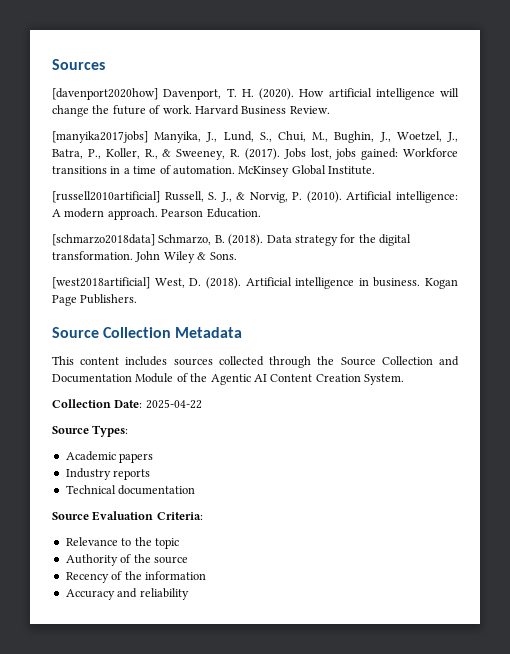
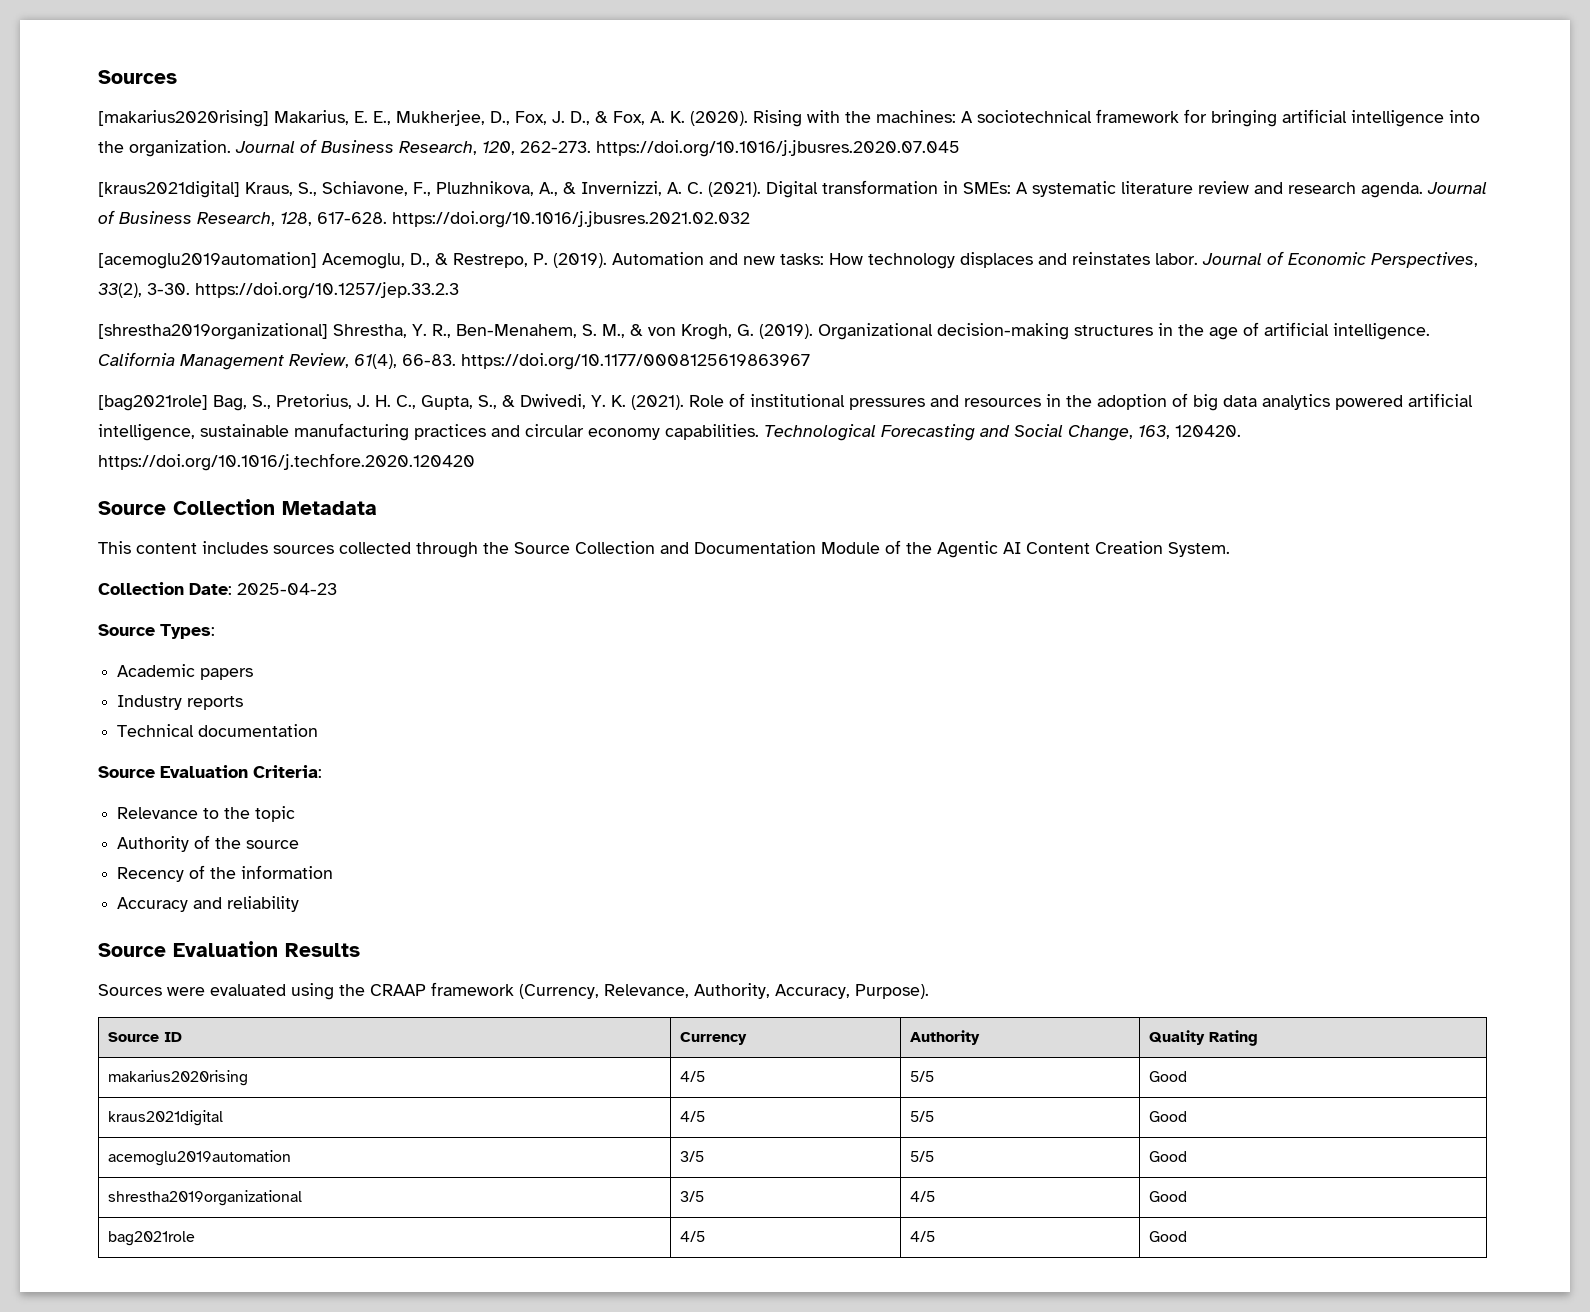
- [davenport2020how] Davenport, T. H. (2020). How artificial intelligence will change the future of work. Harvard Business Review.
- [manyika2017jobs] Manyika, J., Lund, S., Chui, M., Bughin, J., Woetzel, J., Batra, P., Koller, R., & Sweeney, R. (2017). Jobs lost, jobs gained: Workforce transitions in a time of automation. McKinsey Global Institute.
- [russell2010artificial] Russell, S. J., & Norvig, P. (2010). Artificial intelligence: A modern approach. Pearson Education.
- [schmarzo2018data] Schmarzo, B. (2018). Data strategy for the digital transformation. John Wiley & Sons.
- [west2018artificial] West, D. (2018). Artificial intelligence in business. Kogan Page Publishers.
+ [makarius2020rising] Makarius, E. E., Mukherjee, D., Fox, J. D., & Fox, A. K. (2020). Rising with the machines: A sociotechnical framework for bringing artificial intelligence into the organization. Journal of Business Research, 120, 262-273. https://doi.org/10.1016/j.jbusres.2020.07.045
+ [kraus2021digital] Kraus, S., Schiavone, F., Pluzhnikova, A., & Invernizzi, A. C. (2021). Digital transformation in SMEs: A systematic literature review and research agenda. Journal of Business Research, 128, 617-628. https://doi.org/10.1016/j.jbusres.2021.02.032
+ [acemoglu2019automation] Acemoglu, D., & Restrepo, P. (2019). Automation and new tasks: How technology displaces and reinstates labor. Journal of Economic Perspectives, 33(2), 3-30. https://doi.org/10.1257/jep.33.2.3
+ [shrestha2019organizational] Shrestha, Y. R., Ben-Menahem, S. M., & von Krogh, G. (2019). Organizational decision-making structures in the age of artificial intelligence. California Management Review, 61(4), 66-83. https://doi.org/10.1177/0008125619863967
+ [bag2021role] Bag, S., Pretorius, J. H. C., Gupta, S., & Dwivedi, Y. K. (2021). Role of institutional pressures and resources in the adoption of big data analytics powered artificial intelligence, sustainable manufacturing practices and circular economy capabilities. Technological Forecasting and Social Change, 163, 120420. https://doi.org/10.1016/j.techfore.2020.120420
- Collection Date: 2025-04-22
+ Collection Date: 2025-04-23
+ Source Evaluation Results
+ Sources were evaluated using the CRAAP framework (Currency, Relevance, Authority, Accuracy, Purpose).
+ Source ID | Currency | Authority | Quality Rating
+ makarius2020rising | 4/5 | 5/5 | Good
+ kraus2021digital | 4/5 | 5/5 | Good
+ acemoglu2019automation | 3/5 | 5/5 | Good
+ shrestha2019organizational | 3/5 | 4/5 | Good
+ bag2021role | 4/5 | 4/5 | Good

